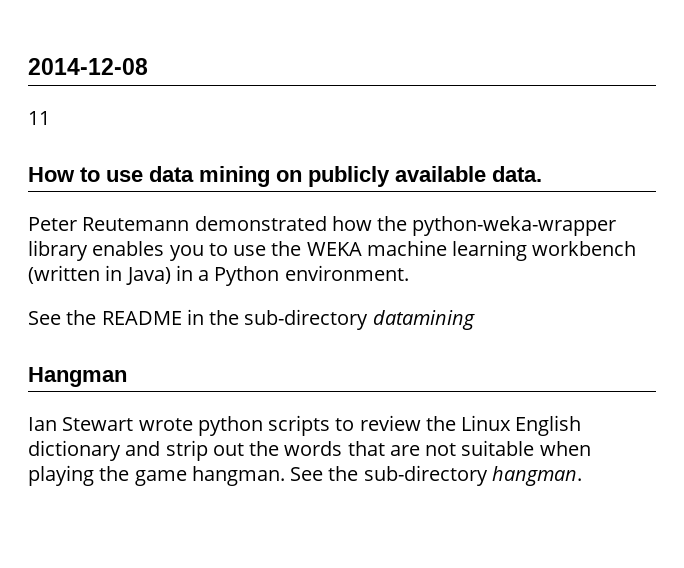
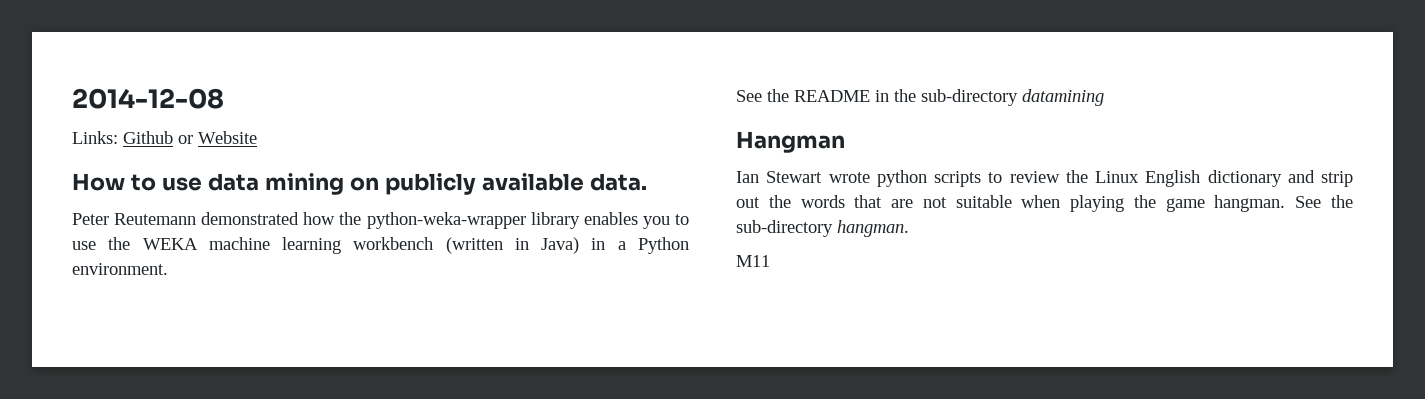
- 11
+ Links: Github or Website
+ M11

